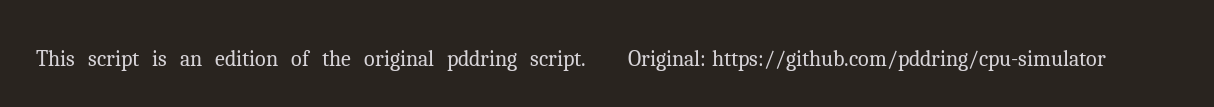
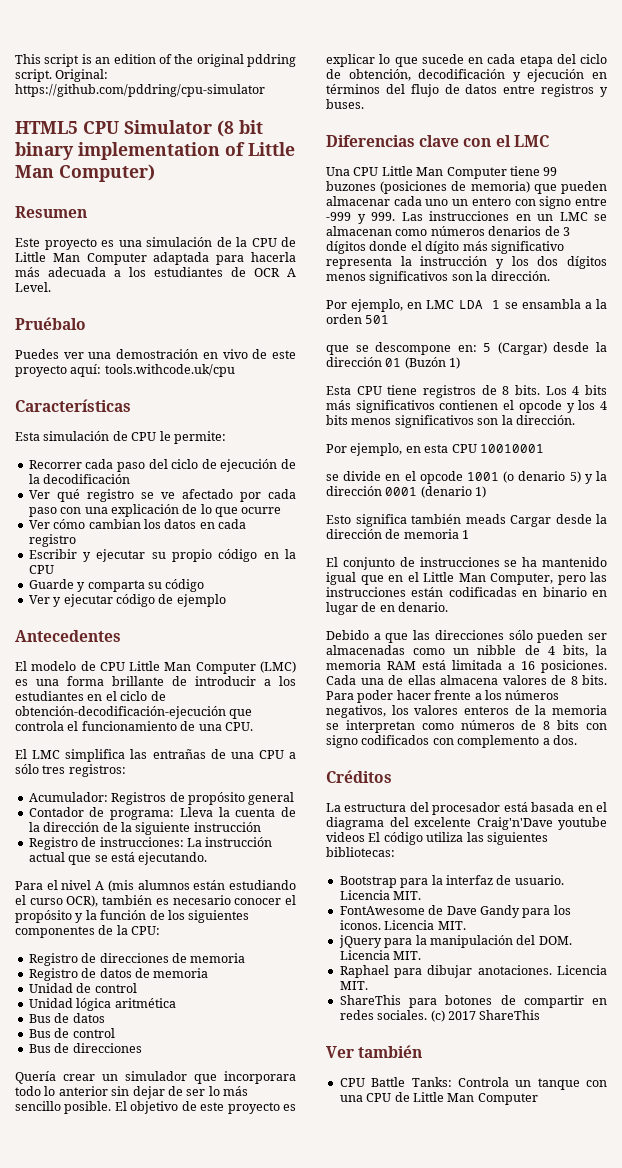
+ HTML5 CPU Simulator (8 bit binary implementation of Little Man Computer)
+ Resumen
+ Este proyecto es una simulación de la CPU de Little Man Computer adaptada para hacerla más adecuada a los estudiantes de OCR A Level.
+ Pruébalo
+ Puedes ver una demostración en vivo de este proyecto aquí: tools.withcode.uk/cpu
+ Características
+ Esta simulación de CPU le permite:
+ Recorrer cada paso del ciclo de ejecución de la decodificación
+ Ver qué registro se ve afectado por cada paso con una explicación de lo que ocurre
+ Ver cómo cambian los datos en cada registro
+ Escribir y ejecutar su propio código en la CPU
+ Guarde y comparta su código
+ Ver y ejecutar código de ejemplo
+ Antecedentes
+ El modelo de CPU Little Man Computer (LMC) es una forma brillante de introducir a los estudiantes en el ciclo de obtención-decodificación-ejecución que controla el funcionamiento de una CPU.
+ El LMC simplifica las entrañas de una CPU a sólo tres registros:
+ Acumulador: Registros de propósito general
+ Contador de programa: Lleva la cuenta de la dirección de la siguiente instrucción
+ Registro de instrucciones: La instrucción actual que se está ejecutando.
+ Para el nivel A (mis alumnos están estudiando el curso OCR), también es necesario conocer el propósito y la función de los siguientes componentes de la CPU:
+ Registro de direcciones de memoria
+ Registro de datos de memoria
+ Unidad de control
+ Unidad lógica aritmética
+ Bus de datos
+ Bus de control
+ Bus de direcciones
+ Quería crear un simulador que incorporara todo lo anterior sin dejar de ser lo más sencillo posible. El objetivo de este proyecto es explicar lo que sucede en cada etapa del ciclo de obtención, decodificación y ejecución en términos del flujo de datos entre registros y buses.
+ Diferencias clave con el LMC
+ Una CPU Little Man Computer tiene 99 buzones (posiciones de memoria) que pueden almacenar cada uno un entero con signo entre -999 y 999. Las instrucciones en un LMC se almacenan como números denarios de 3 dígitos donde el dígito más significativo representa la instrucción y los dos dígitos menos significativos son la dirección.
+ Por ejemplo, en LMC LDA 1 se ensambla a la orden 501
+ que se descompone en: 5 (Cargar) desde la dirección 01 (Buzón 1)
+ Esta CPU tiene registros de 8 bits. Los 4 bits más significativos contienen el opcode y los 4 bits menos significativos son la dirección.
+ Por ejemplo, en esta CPU 10010001
+ se divide en el opcode 1001 (o denario 5) y la dirección 0001 (denario 1)
+ Esto significa también meads Cargar desde la dirección de memoria 1
+ El conjunto de instrucciones se ha mantenido igual que en el Little Man Computer, pero las instrucciones están codificadas en binario en lugar de en denario.
+ Debido a que las direcciones sólo pueden ser almacenadas como un nibble de 4 bits, la memoria RAM está limitada a 16 posiciones. Cada una de ellas almacena valores de 8 bits. Para poder hacer frente a los números negativos, los valores enteros de la memoria se interpretan como números de 8 bits con signo codificados con complemento a dos.
+ Créditos
+ La estructura del procesador está basada en el diagrama del excelente Craig'n'Dave youtube videos El código utiliza las siguientes bibliotecas:
+ Bootstrap para la interfaz de usuario. Licencia MIT.
+ FontAwesome de Dave Gandy para los iconos. Licencia MIT.
+ jQuery para la manipulación del DOM. Licencia MIT.
+ Raphael para dibujar anotaciones. Licencia MIT.
+ ShareThis para botones de compartir en redes sociales. (c) 2017 ShareThis
+ Ver también
+ CPU Battle Tanks: Controla un tanque con una CPU de Little Man Computer

